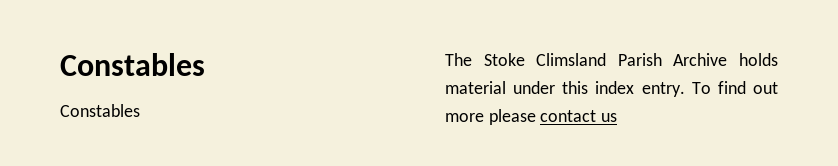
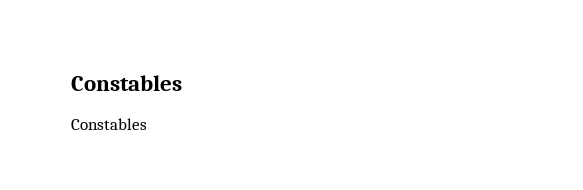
- The Stoke Climsland Parish Archive holds material under this index entry. To find out more please contact us

